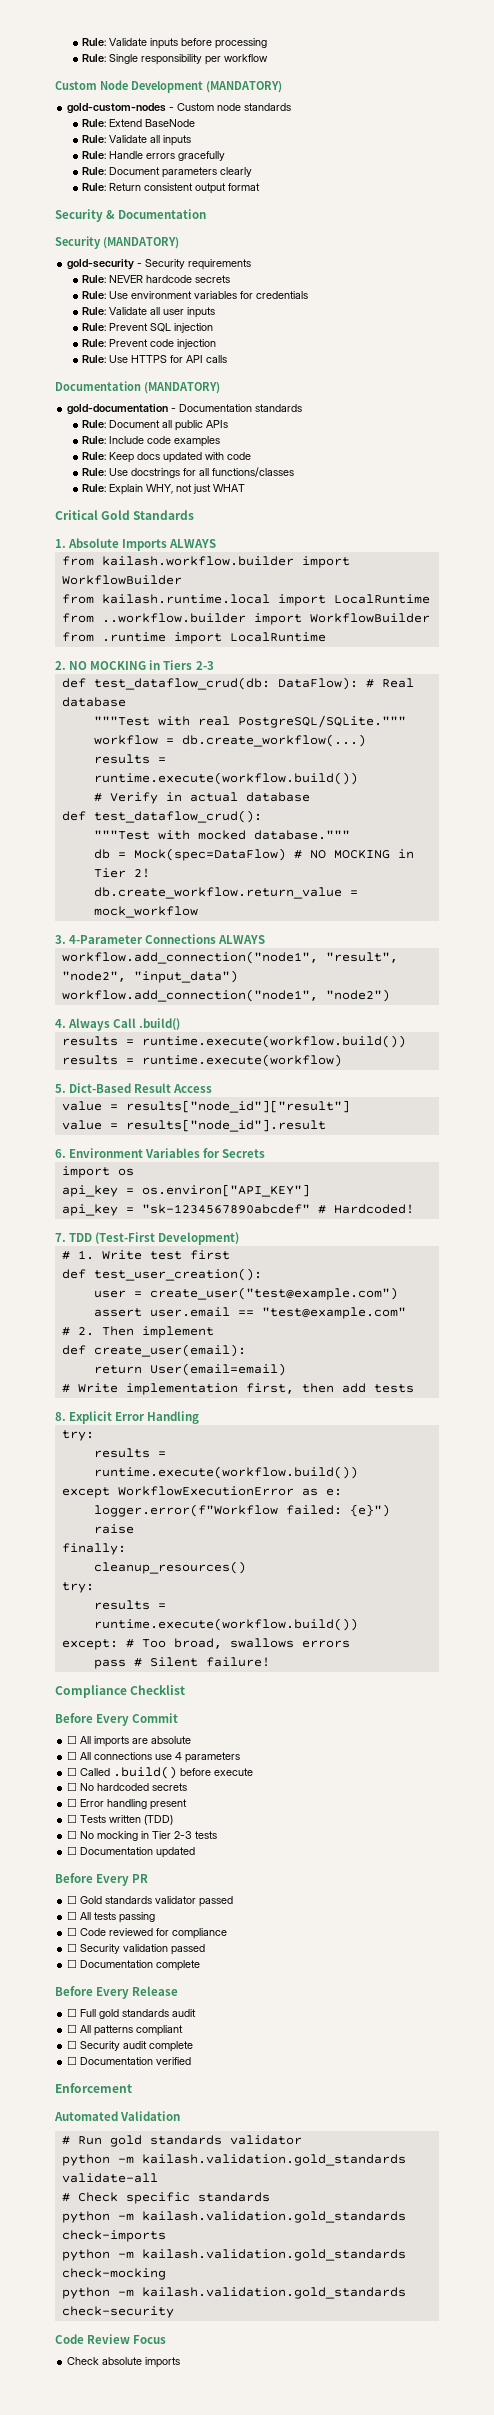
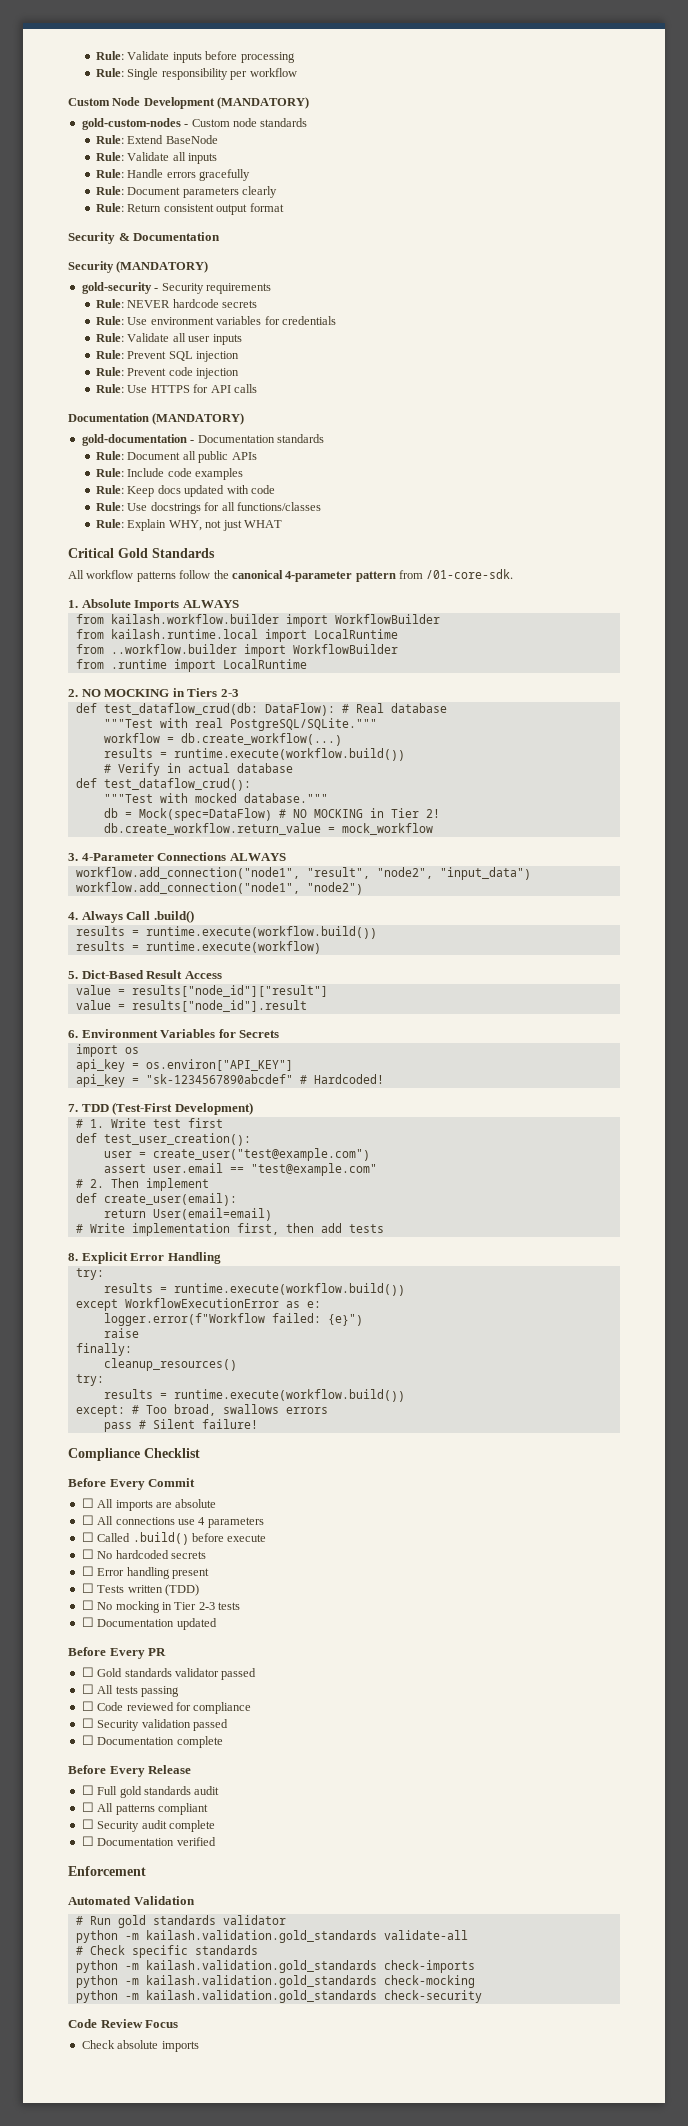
+ All workflow patterns follow the canonical 4-parameter pattern from /01-core-sdk.

